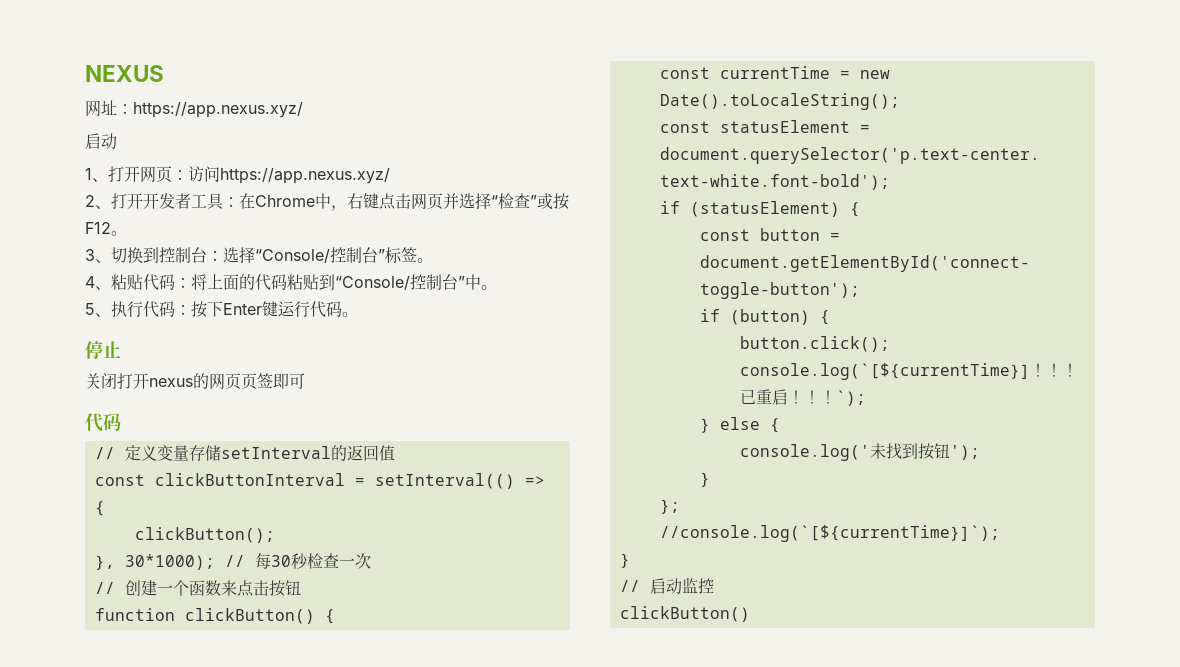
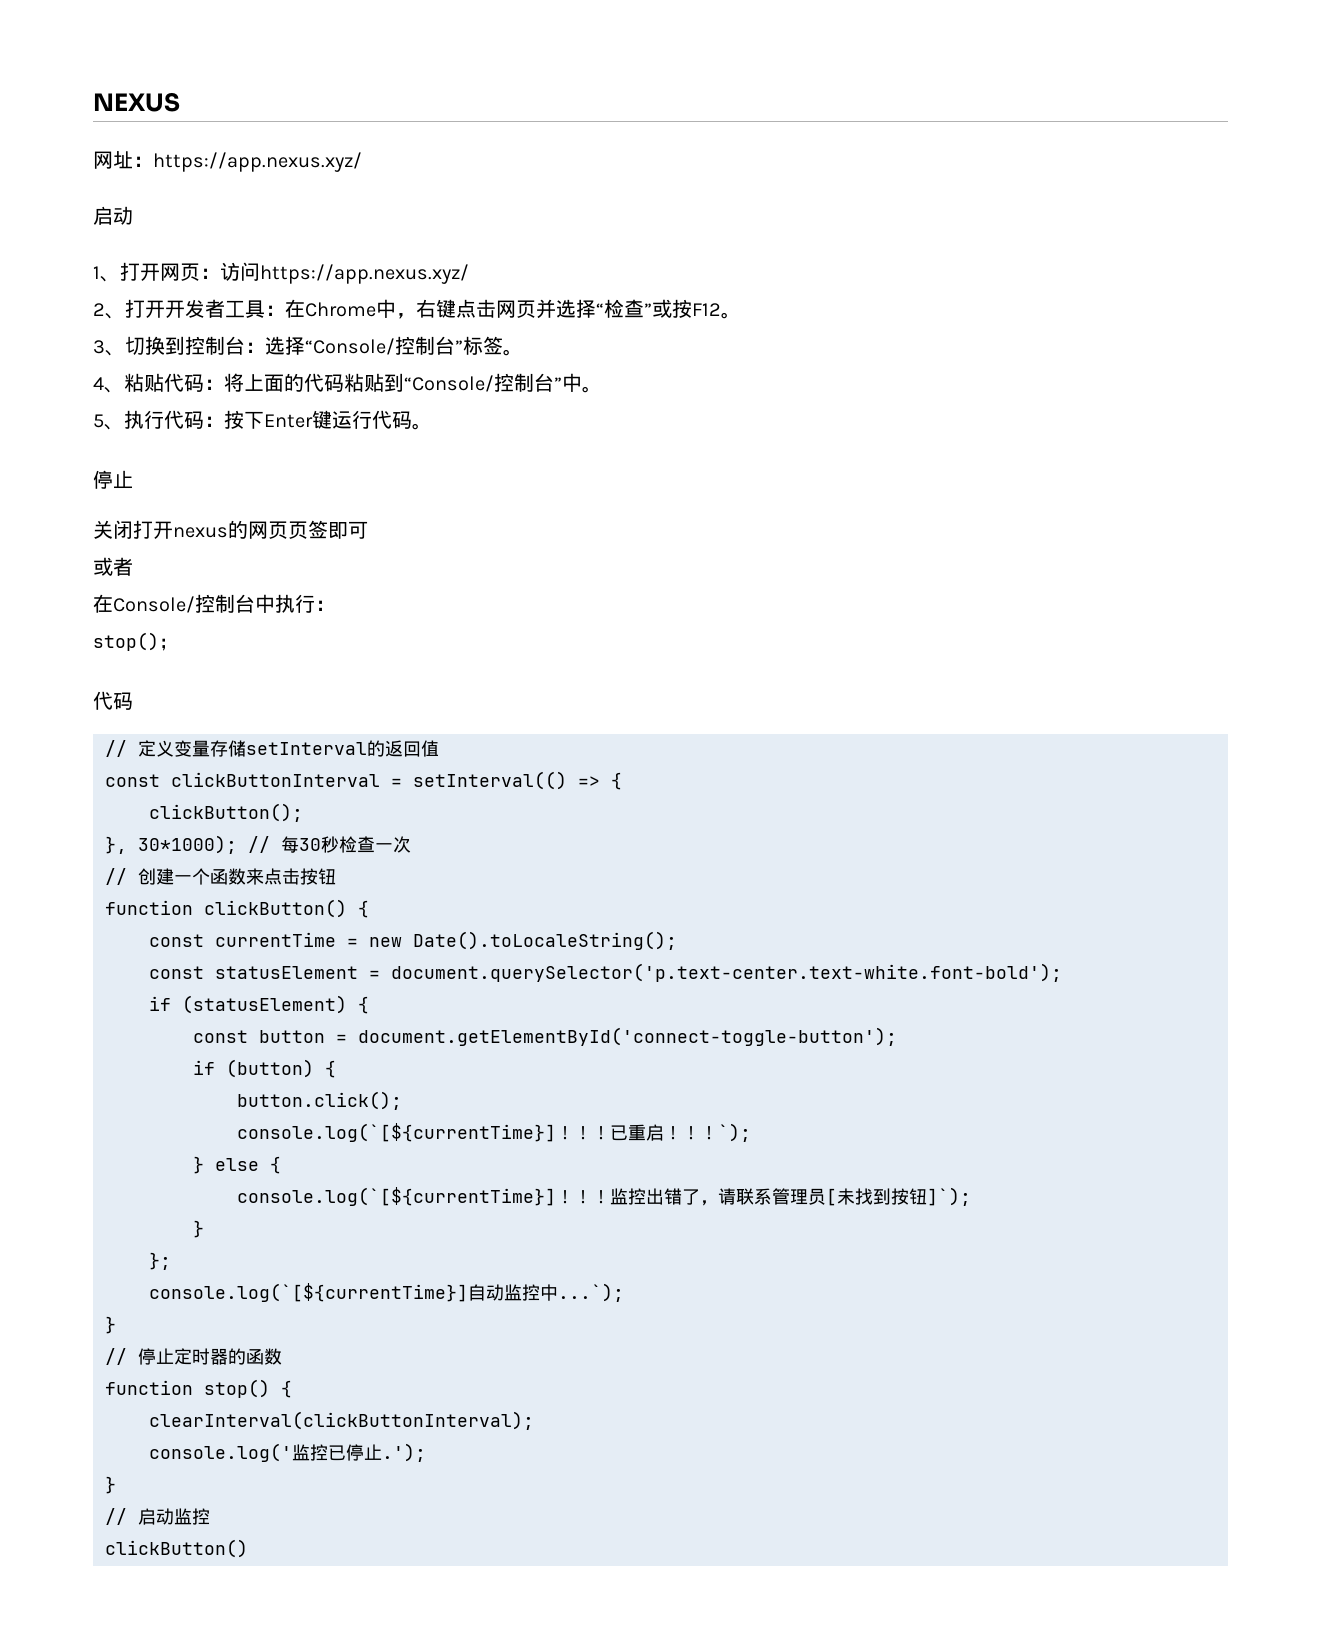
+ 或者
+ 在Console/控制台中执行：
+ stop()；
- console.log('未找到按钮');
+ console.log(`[${currentTime}]！！！监控出错了，请联系管理员[未找到按钮]`);
- //console.log(`[${currentTime}]`);
+ console.log(`[${currentTime}]自动监控中...`);
+ }
+ // 停止定时器的函数
+ function stop() {
+ clearInterval(clickButtonInterval);
+ console.log('监控已停止.');

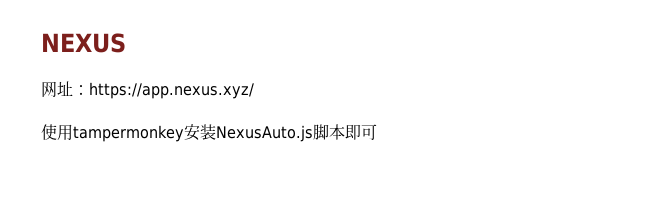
  网址：https://app.nexus.xyz/
- 启动
- 1、打开网页：访问https://app.nexus.xyz/
- 2、打开开发者工具：在Chrome中，右键点击网页并选择“检查”或按F12。
- 3、切换到控制台：选择“Console/控制台”标签。
- 4、粘贴代码：将上面的代码粘贴到“Console/控制台”中。
- 5、执行代码：按下Enter键运行代码。
- 停止
- 关闭打开nexus的网页页签即可
- 或者
- 在Console/控制台中执行：
- stop()；
- 代码
- // 定义变量存储setInterval的返回值
- const clickButtonInterval = setInterval(() => {
- clickButton();
- }, 30*1000); // 每30秒检查一次
- // 创建一个函数来点击按钮
- function clickButton() {
- const currentTime = new Date().toLocaleString();
- const statusElement = document.querySelector('p.text-center.text-white.font-bold');
- if (statusElement) {
- const button = document.getElementById('connect-toggle-button');
- if (button) {
- button.click();
- console.log(`[${currentTime}]！！！已重启！！！`);
- } else {
- console.log(`[${currentTime}]！！！监控出错了，请联系管理员[未找到按钮]`);
- }
- };
- console.log(`[${currentTime}]自动监控中...`);
- }
- // 停止定时器的函数
- function stop() {
- clearInterval(clickButtonInterval);
- console.log('监控已停止.');
- }
- // 启动监控
- clickButton()
+ 使用tampermonkey安装NexusAuto.js脚本即可

